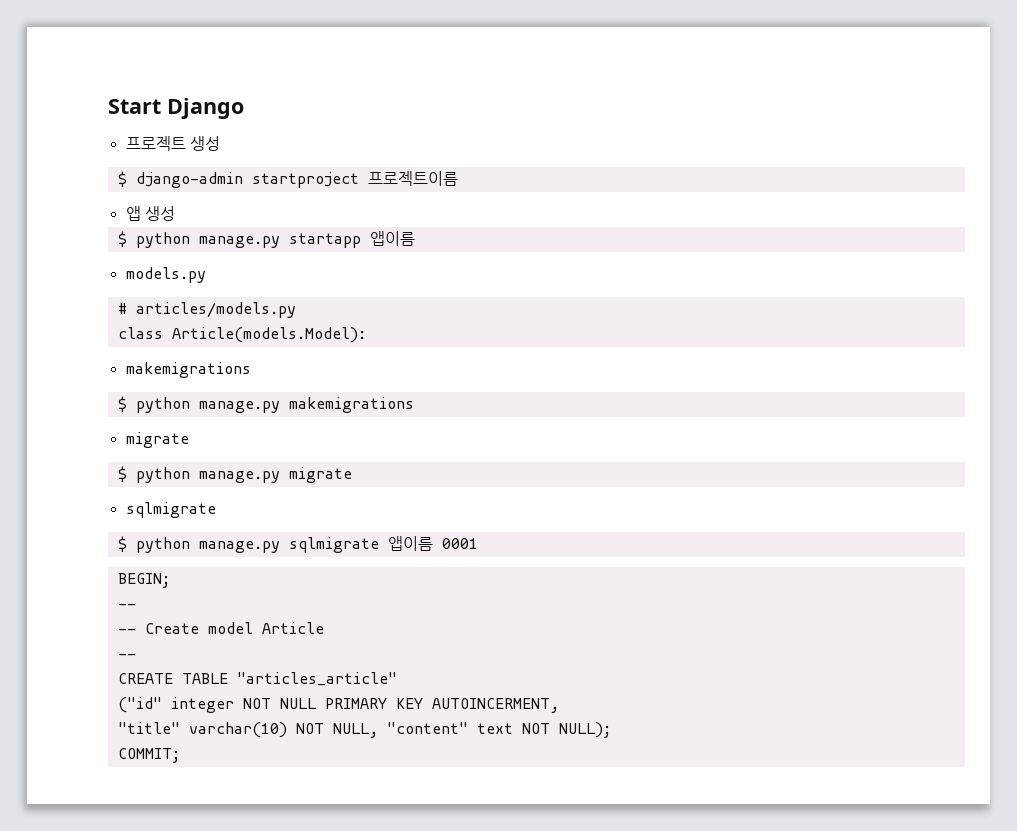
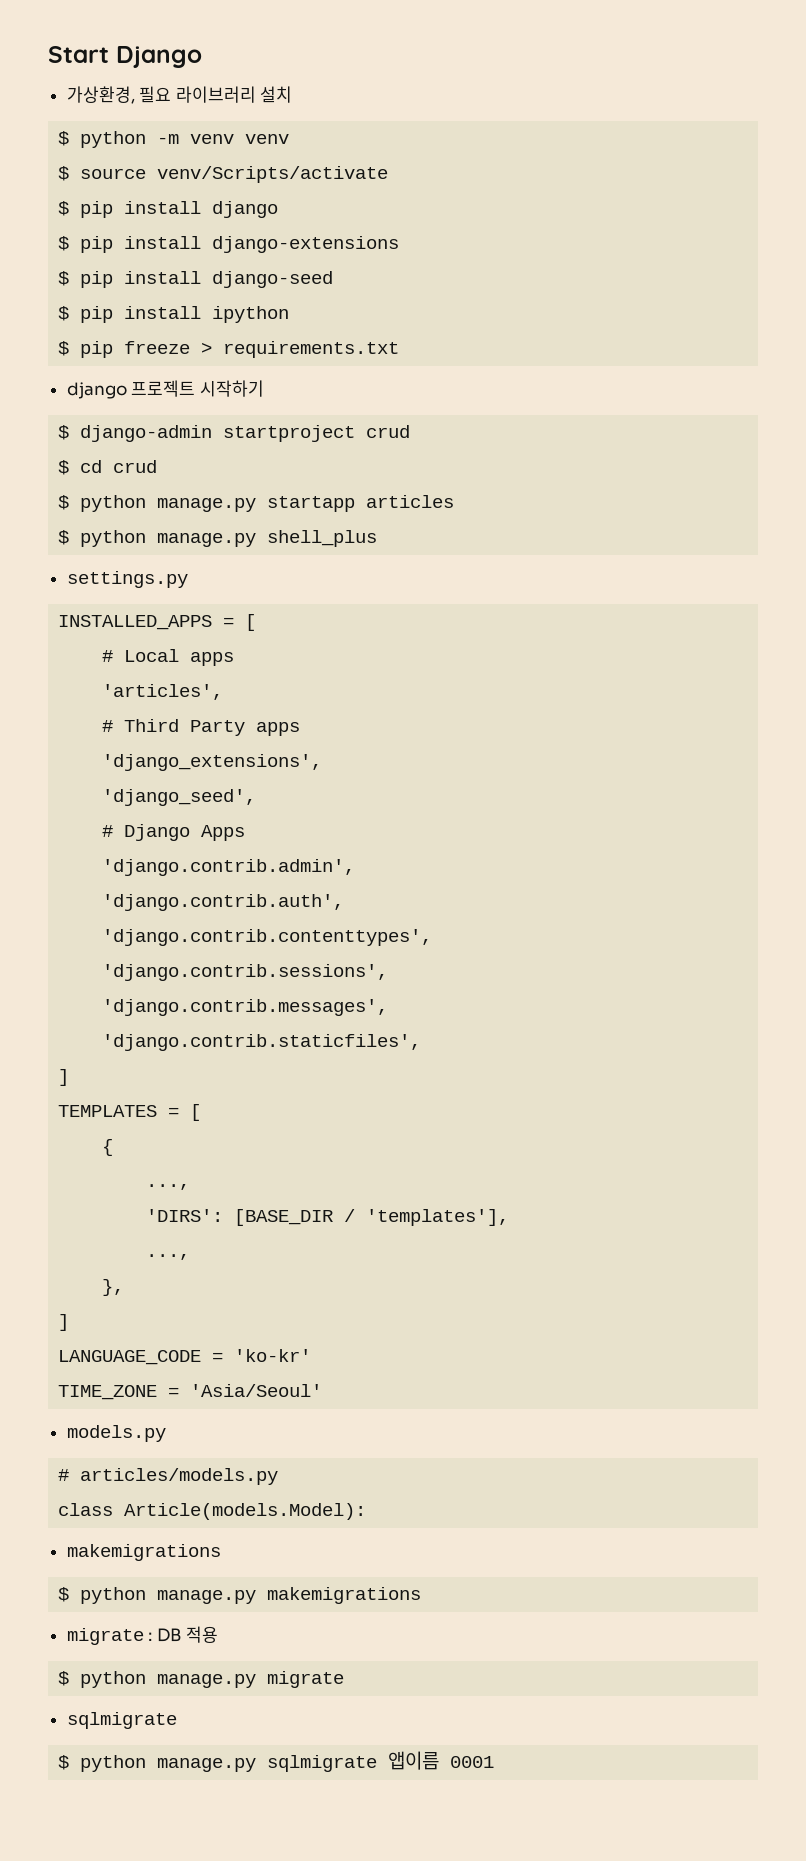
- 프로젝트 생성
+ 가상환경, 필요 라이브러리 설치
+ $ python -m venv venv
+ $ source venv/Scripts/activate
+ $ pip install django
+ $ pip install django-extensions
+ $ pip install django-seed
+ $ pip install ipython
+ $ pip freeze > requirements.txt
+ django 프로젝트 시작하기
- $ django-admin startproject 프로젝트이름
- 앱 생성
+ $ django-admin startproject crud
+ $ cd crud
- $ python manage.py startapp 앱이름
+ $ python manage.py startapp articles
+ $ python manage.py shell_plus
+ settings.py
+ INSTALLED_APPS = [
+ # Local apps
+ 'articles',
+ # Third Party apps
+ 'django_extensions',
+ 'django_seed',
+ # Django Apps
+ 'django.contrib.admin',
+ 'django.contrib.auth',
+ 'django.contrib.contenttypes',
+ 'django.contrib.sessions',
+ 'django.contrib.messages',
+ 'django.contrib.staticfiles',
+ ]
+ TEMPLATES = [
+ {
+ ...,
+ 'DIRS': [BASE_DIR / 'templates'],
+ ...,
+ },
+ ]
+ LANGUAGE_CODE = 'ko-kr'
+ TIME_ZONE = 'Asia/Seoul'
  $ python manage.py makemigrations
- migrate
+ migrate : DB 적용
- BEGIN;
- --
- -- Create model Article
- --
- CREATE TABLE "articles_article"
- ("id" integer NOT NULL PRIMARY KEY AUTOINCERMENT,
- "title" varchar(10) NOT NULL, "content" text NOT NULL);
- COMMIT;

